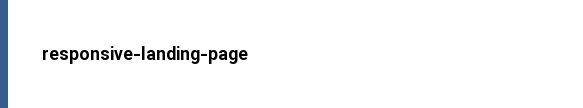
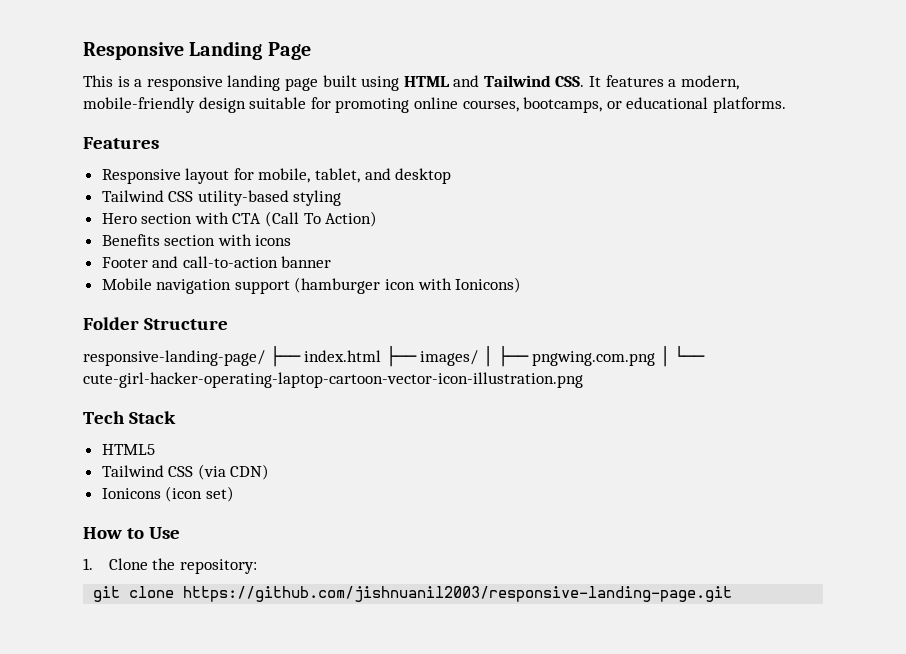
- responsive-landing-page
+ Responsive Landing Page
+ This is a responsive landing page built using HTML and Tailwind CSS. It features a modern, mobile-friendly design suitable for promoting online courses, bootcamps, or educational platforms.
+ Features
+ Responsive layout for mobile, tablet, and desktop
+ Tailwind CSS utility-based styling
+ Hero section with CTA (Call To Action)
+ Benefits section with icons
+ Footer and call-to-action banner
+ Mobile navigation support (hamburger icon with Ionicons)
+ Folder Structure
+ responsive-landing-page/ ├── index.html ├── images/ │ ├── pngwing.com.png │ └── cute-girl-hacker-operating-laptop-cartoon-vector-icon-illustration.png
+ Tech Stack
+ HTML5
+ Tailwind CSS (via CDN)
+ Ionicons (icon set)
+ How to Use
+ 1. Clone the repository:
+ git clone https://github.com/jishnuanil2003/responsive-landing-page.git

